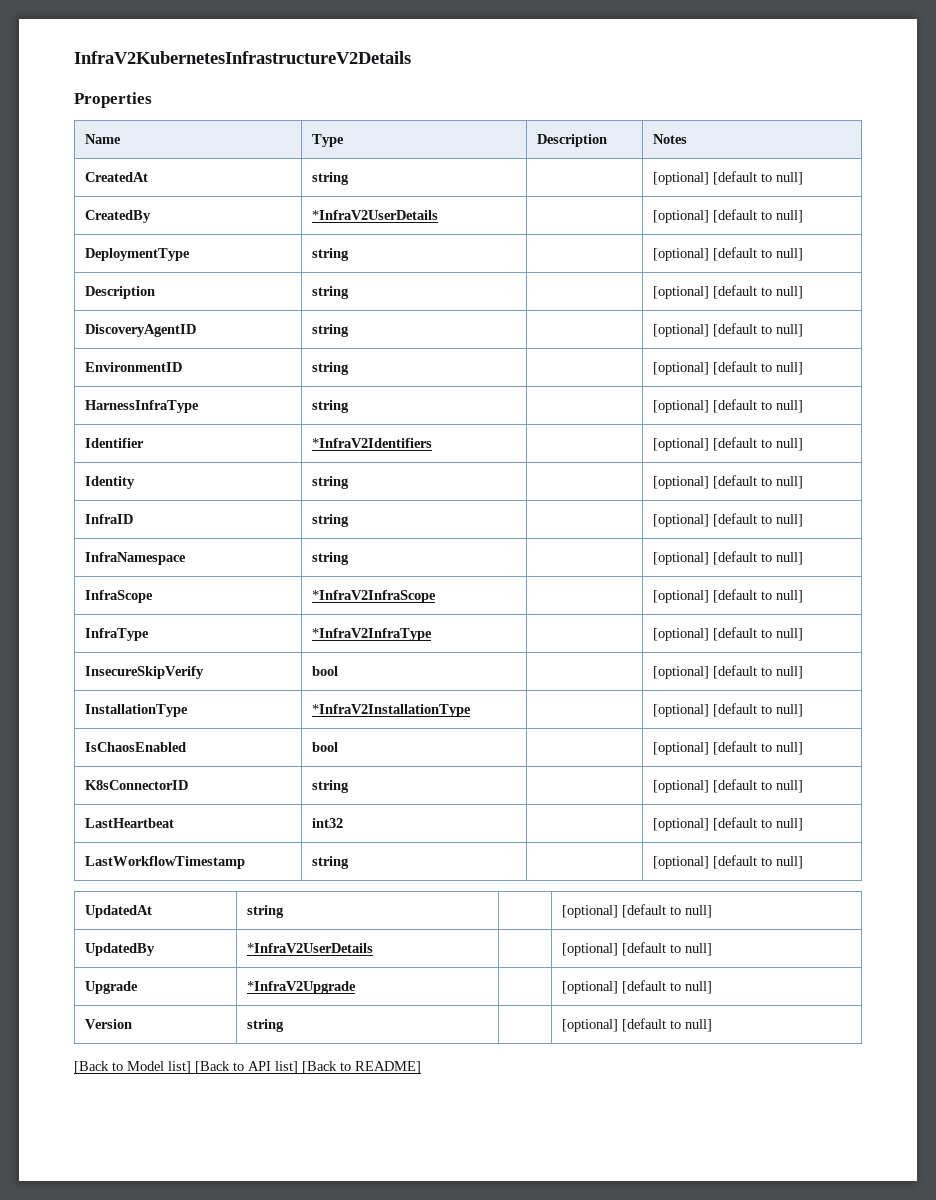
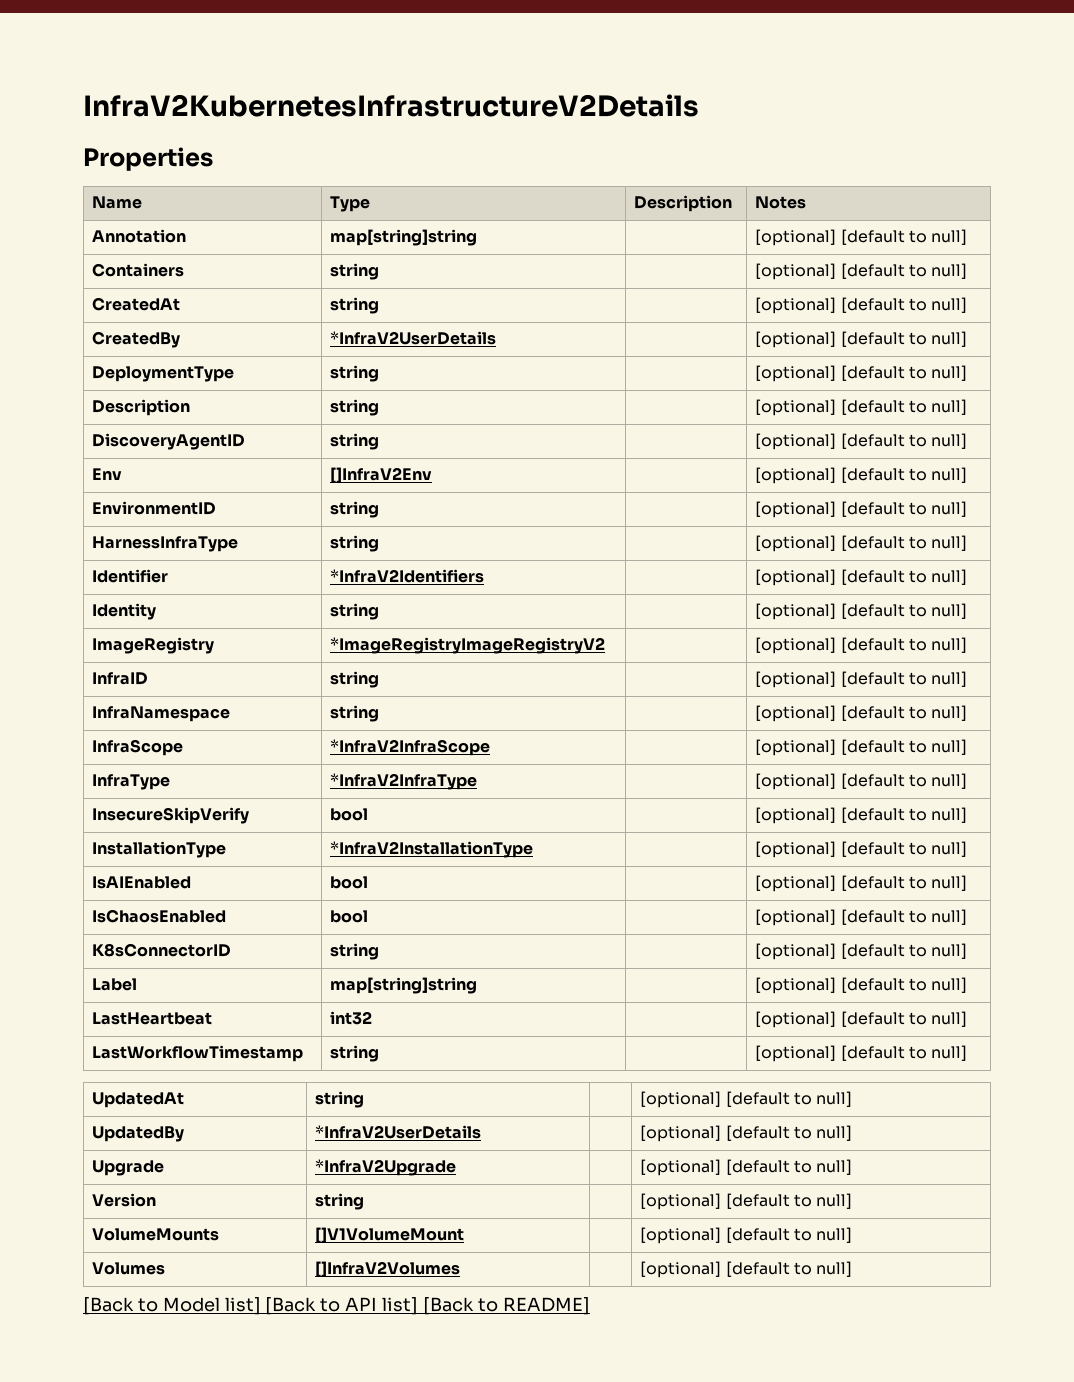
+ Annotation | map[string]string | | [optional] [default to null]
+ Containers | string | | [optional] [default to null]
+ Env | []InfraV2Env | | [optional] [default to null]
+ ImageRegistry | *ImageRegistryImageRegistryV2 | | [optional] [default to null]
+ IsAIEnabled | bool | | [optional] [default to null]
+ Label | map[string]string | | [optional] [default to null]
+ VolumeMounts | []V1VolumeMount | | [optional] [default to null]
+ Volumes | []InfraV2Volumes | | [optional] [default to null]

